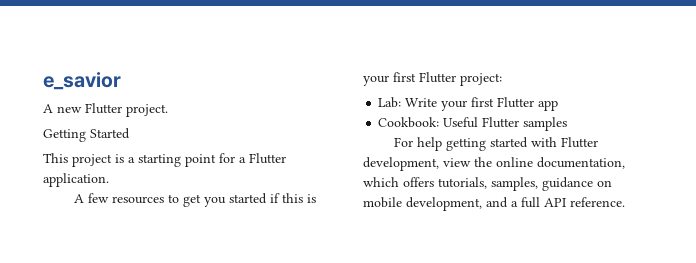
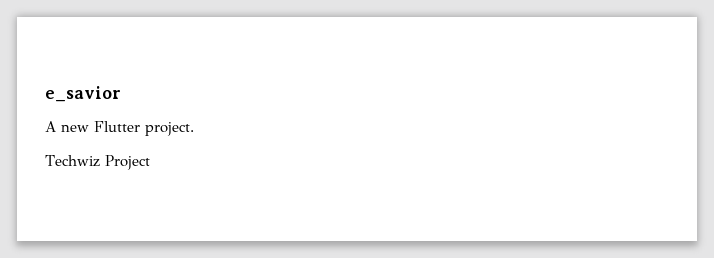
- Getting Started
- This project is a starting point for a Flutter application.
- A few resources to get you started if this is your first Flutter project:
- Lab: Write your first Flutter app
- Cookbook: Useful Flutter samples
- For help getting started with Flutter development, view the online documentation, which offers tutorials, samples, guidance on mobile development, and a full API reference.
+ Techwiz Project

